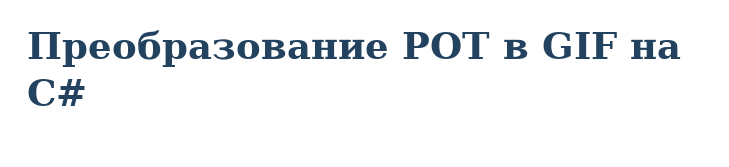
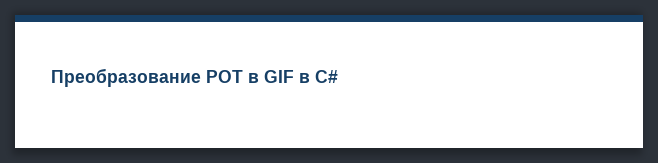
- Преобразование POT в GIF на C#
+ Преобразование POT в GIF в C#

